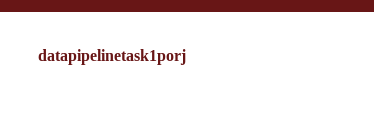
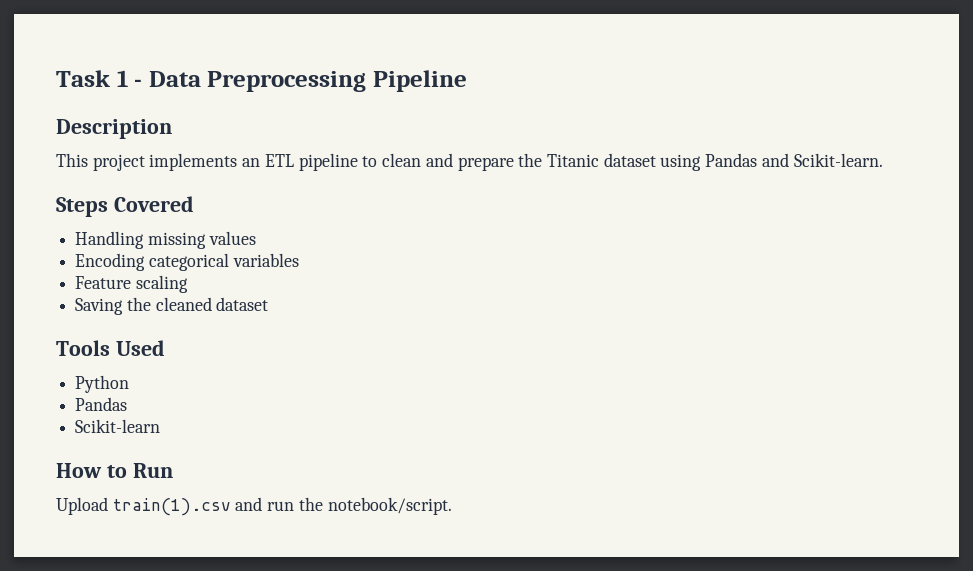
- datapipelinetask1porj
+ Task 1 - Data Preprocessing Pipeline
+ Description
+ This project implements an ETL pipeline to clean and prepare the Titanic dataset using Pandas and Scikit-learn.
+ Steps Covered
+ Handling missing values
+ Encoding categorical variables
+ Feature scaling
+ Saving the cleaned dataset
+ Tools Used
+ Python
+ Pandas
+ Scikit-learn
+ How to Run
+ Upload train(1).csv and run the notebook/script.

